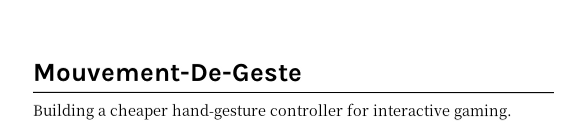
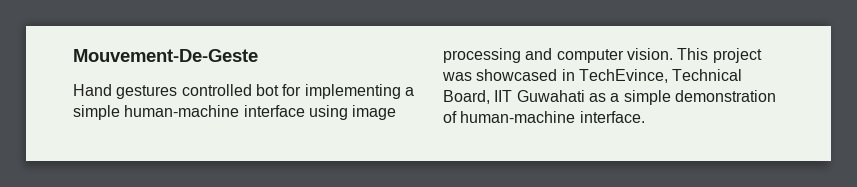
- Building a cheaper hand-gesture controller for interactive gaming.
+ Hand gestures controlled bot for implementing a simple human-machine interface using image processing and computer vision. This project was showcased in TechEvince, Technical Board, IIT Guwahati as a simple demonstration of human-machine interface.

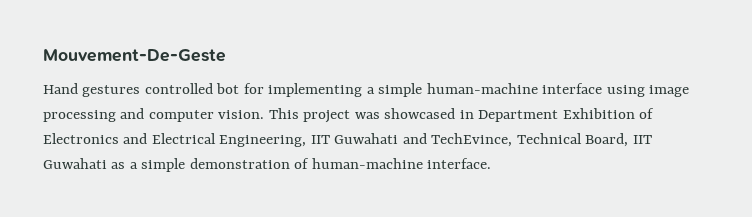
- This project was showcased in TechEvince, Technical Board, IIT Guwahati as a simple demonstration of human-machine interface.
+ This project was showcased in Department Exhibition of Electronics and Electrical Engineering, IIT Guwahati and TechEvince, Technical Board, IIT Guwahati as a simple demonstration of human-machine interface.

